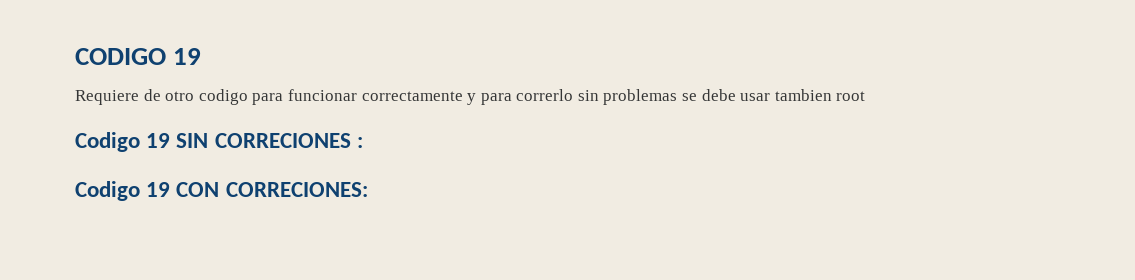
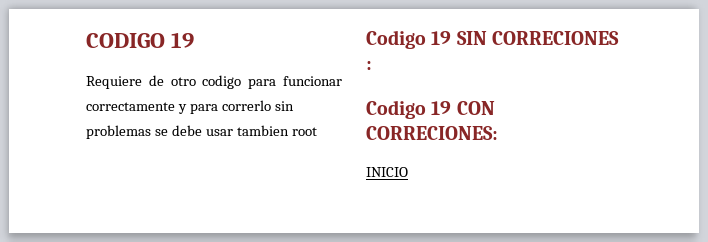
+ INICIO

